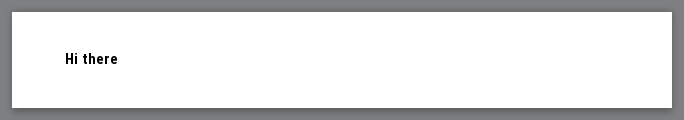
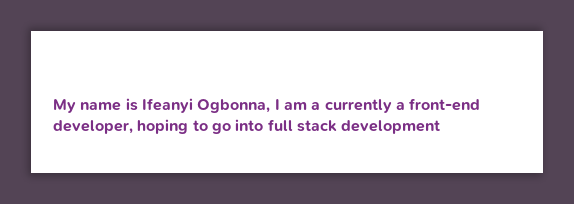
- Hi there
+ My name is Ifeanyi Ogbonna, I am a currently a front-end developer, hoping to go into full stack development

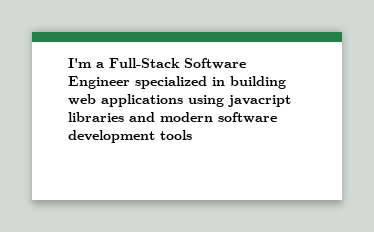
- My name is Ifeanyi Ogbonna, I am a currently a front-end developer, hoping to go into full stack development
+ I'm a Full-Stack Software Engineer specialized in building web applications using javacript libraries and modern software development tools

